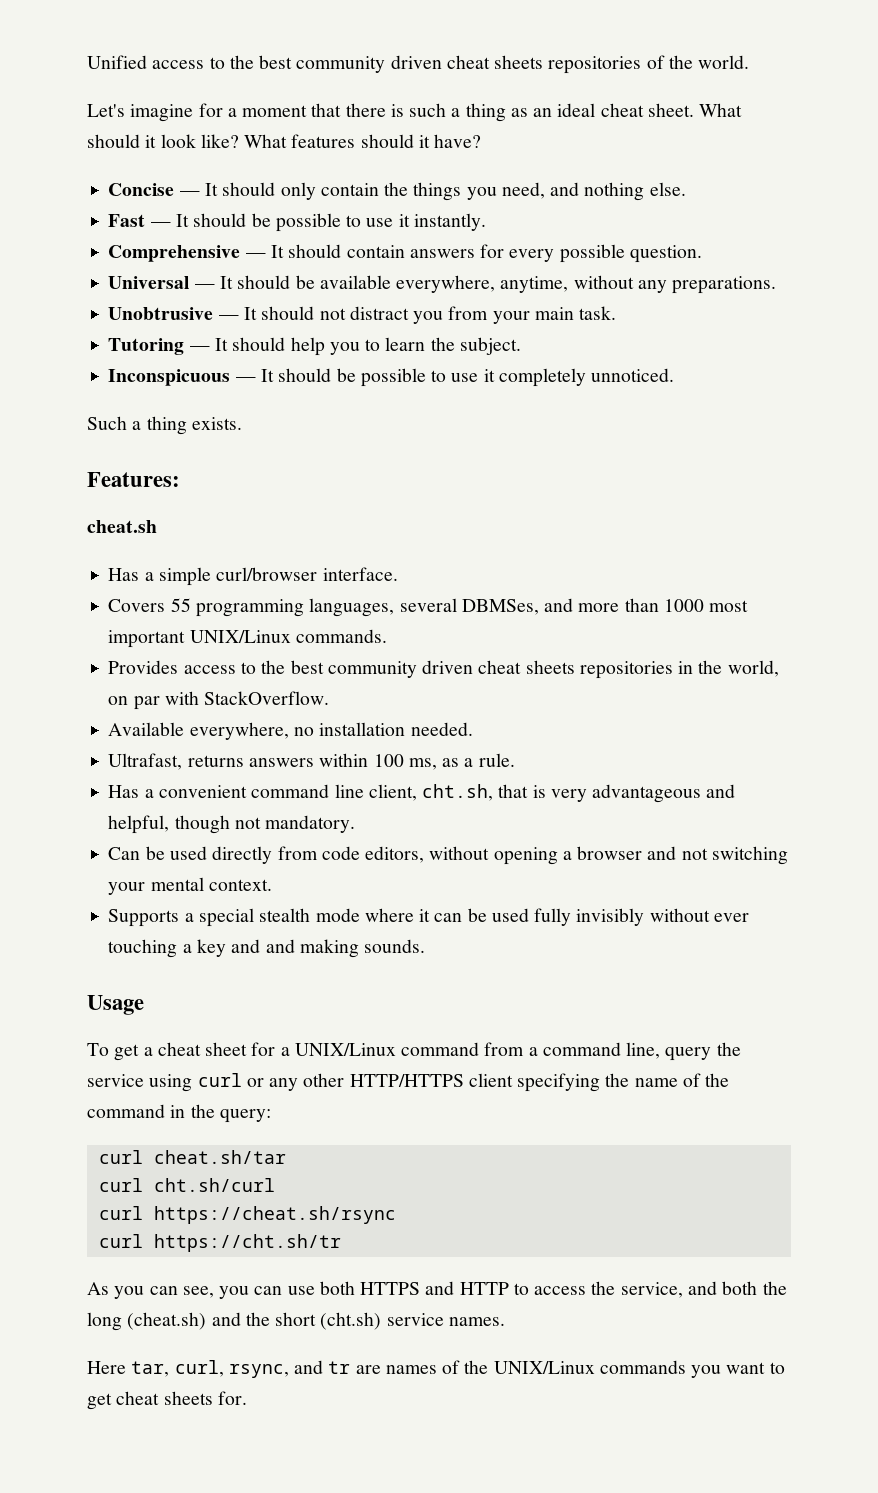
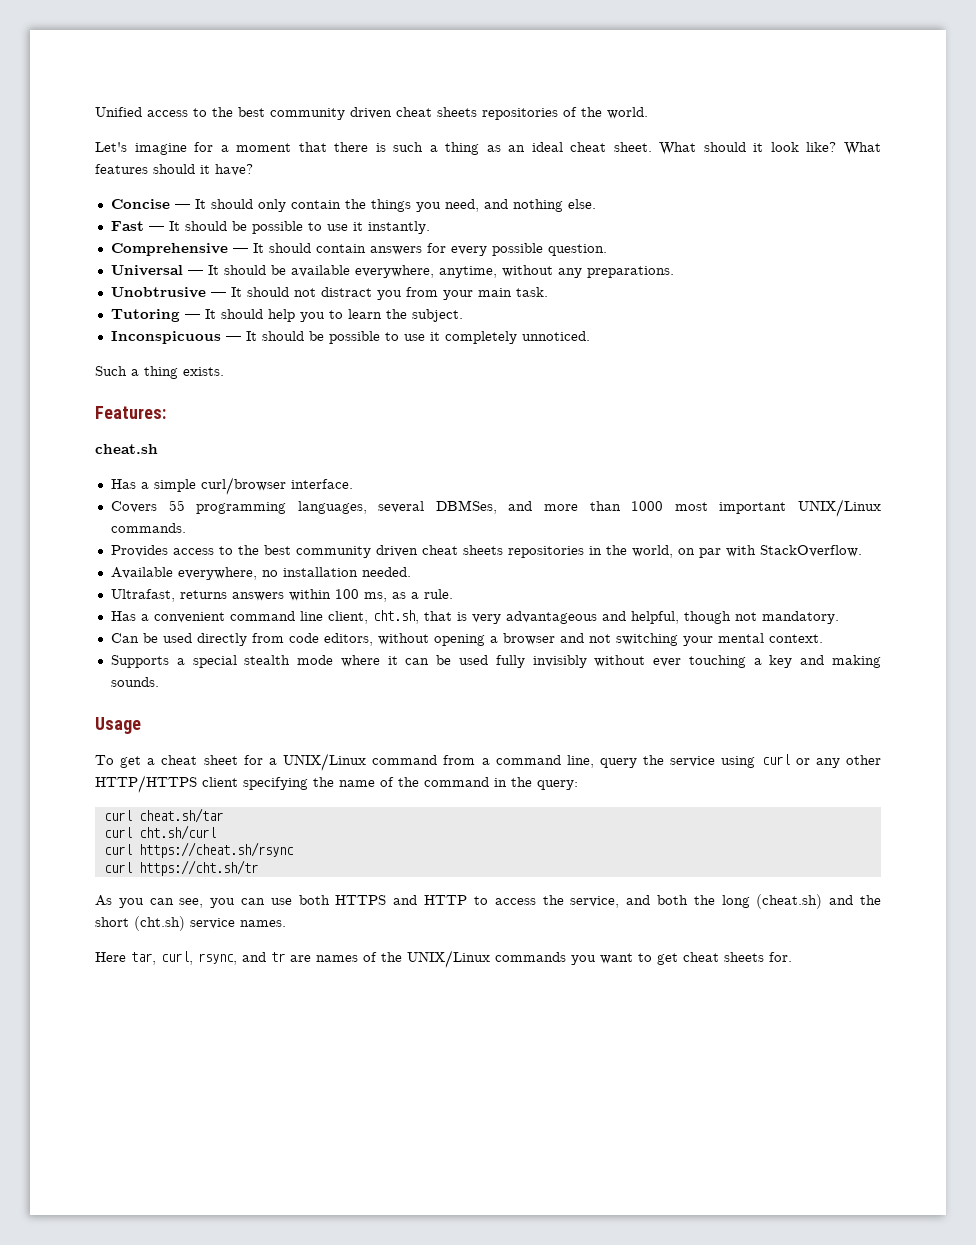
- Supports a special stealth mode where it can be used fully invisibly without ever touching a key and and making sounds.
+ Supports a special stealth mode where it can be used fully invisibly without ever touching a key and making sounds.

